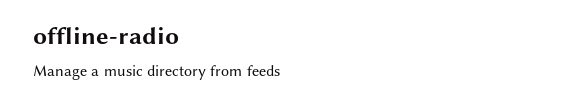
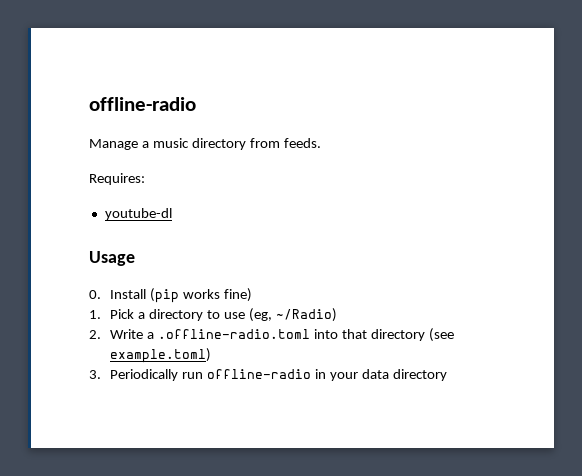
- Manage a music directory from feeds
+ Manage a music directory from feeds.
+ Requires:
+ youtube-dl
+ Usage
+ 0. Install (pip works fine)
+ 1. Pick a directory to use (eg, ~/Radio)
+ 2. Write a .offline-radio.toml into that directory (see example.toml)
+ 3. Periodically run offline-radio in your data directory

